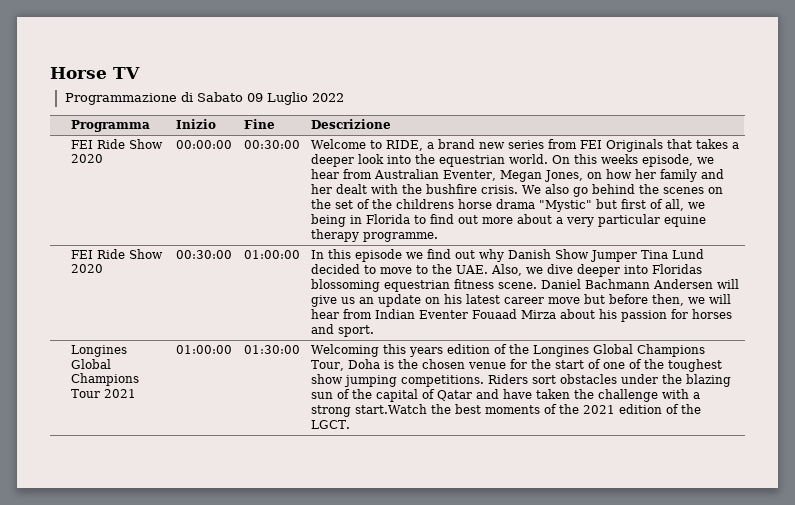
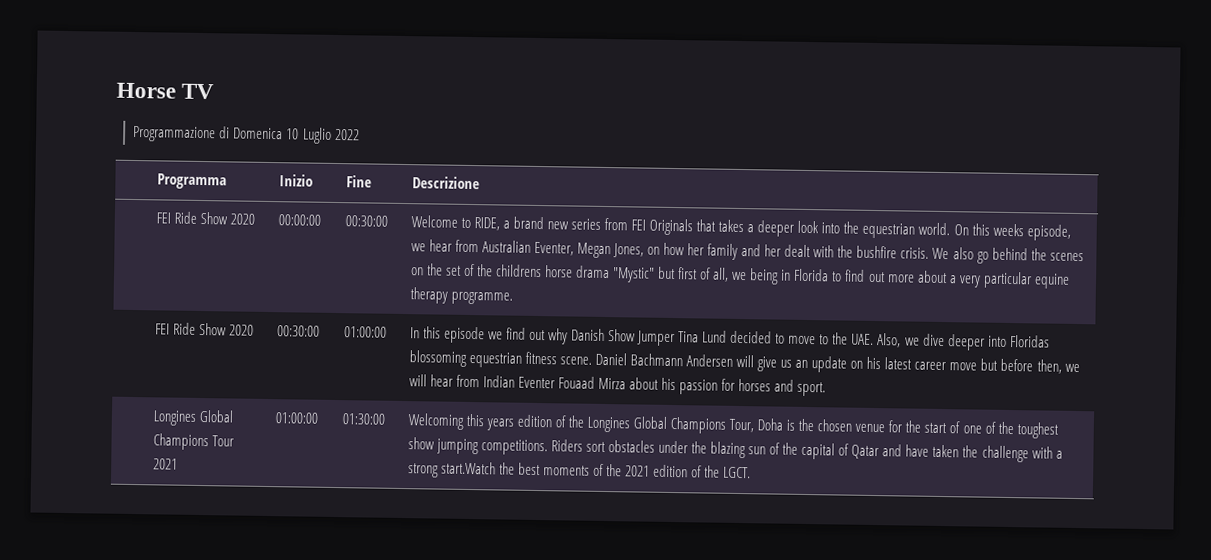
- Programmazione di Sabato 09 Luglio 2022
+ Programmazione di Domenica 10 Luglio 2022

